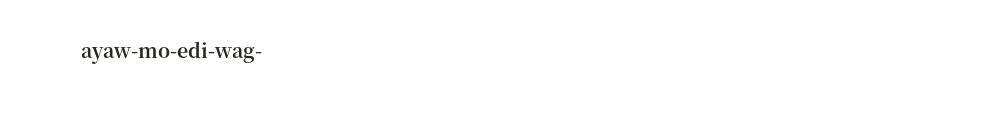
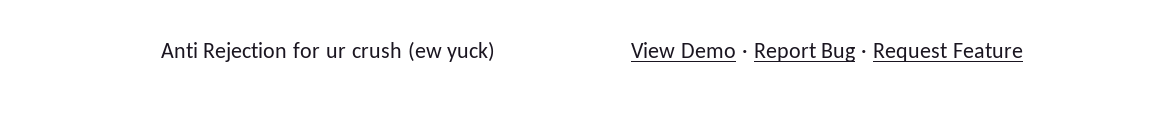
- ayaw-mo-edi-wag-
+ Anti Rejection for ur crush (ew yuck)
+ View Demo · Report Bug · Request Feature

